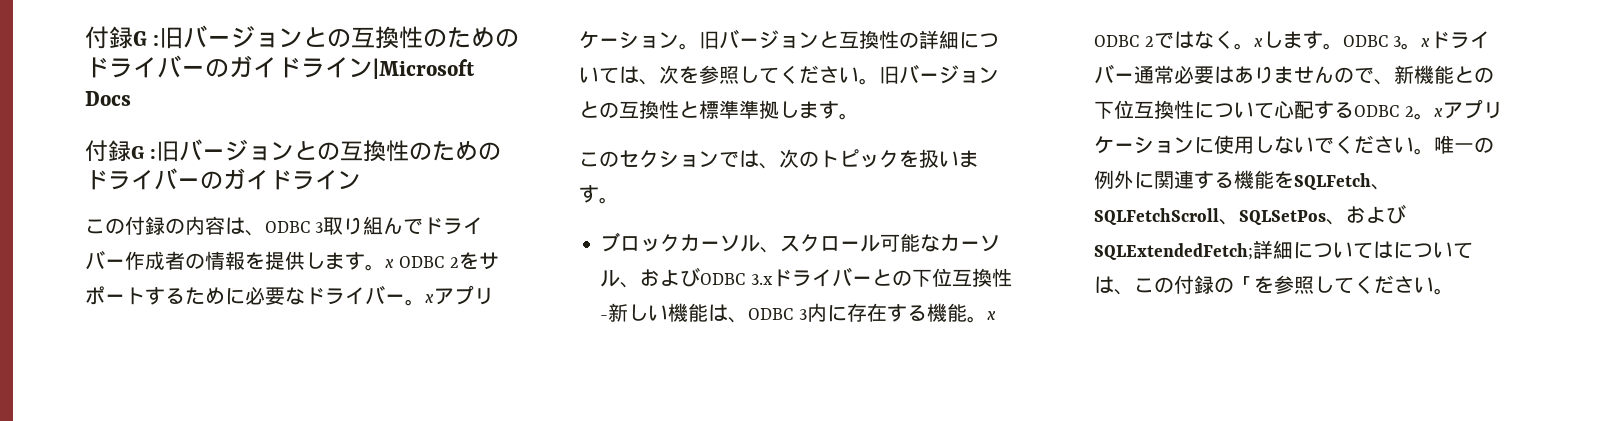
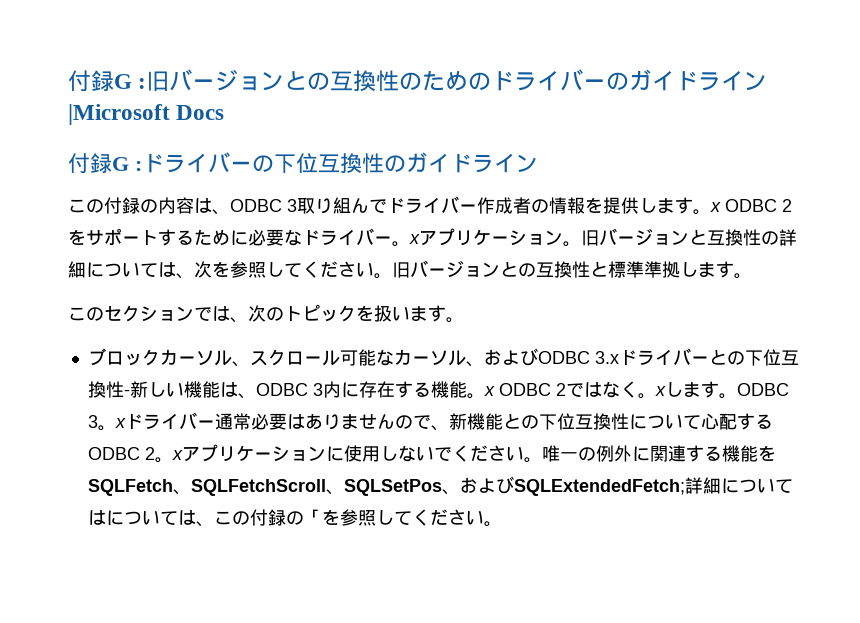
  付録G :旧バージョンとの互換性のためのドライバーのガイドライン|Microsoft Docs
- 付録G :旧バージョンとの互換性のためのドライバーのガイドライン
+ 付録G :ドライバーの下位互換性のガイドライン

